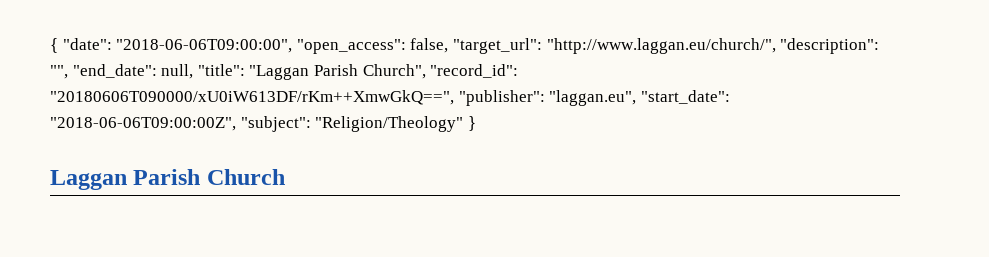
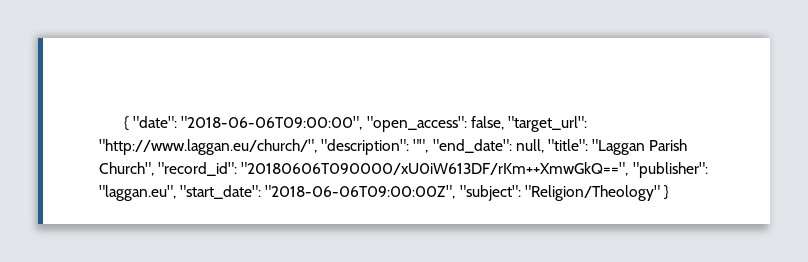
- Laggan Parish Church

